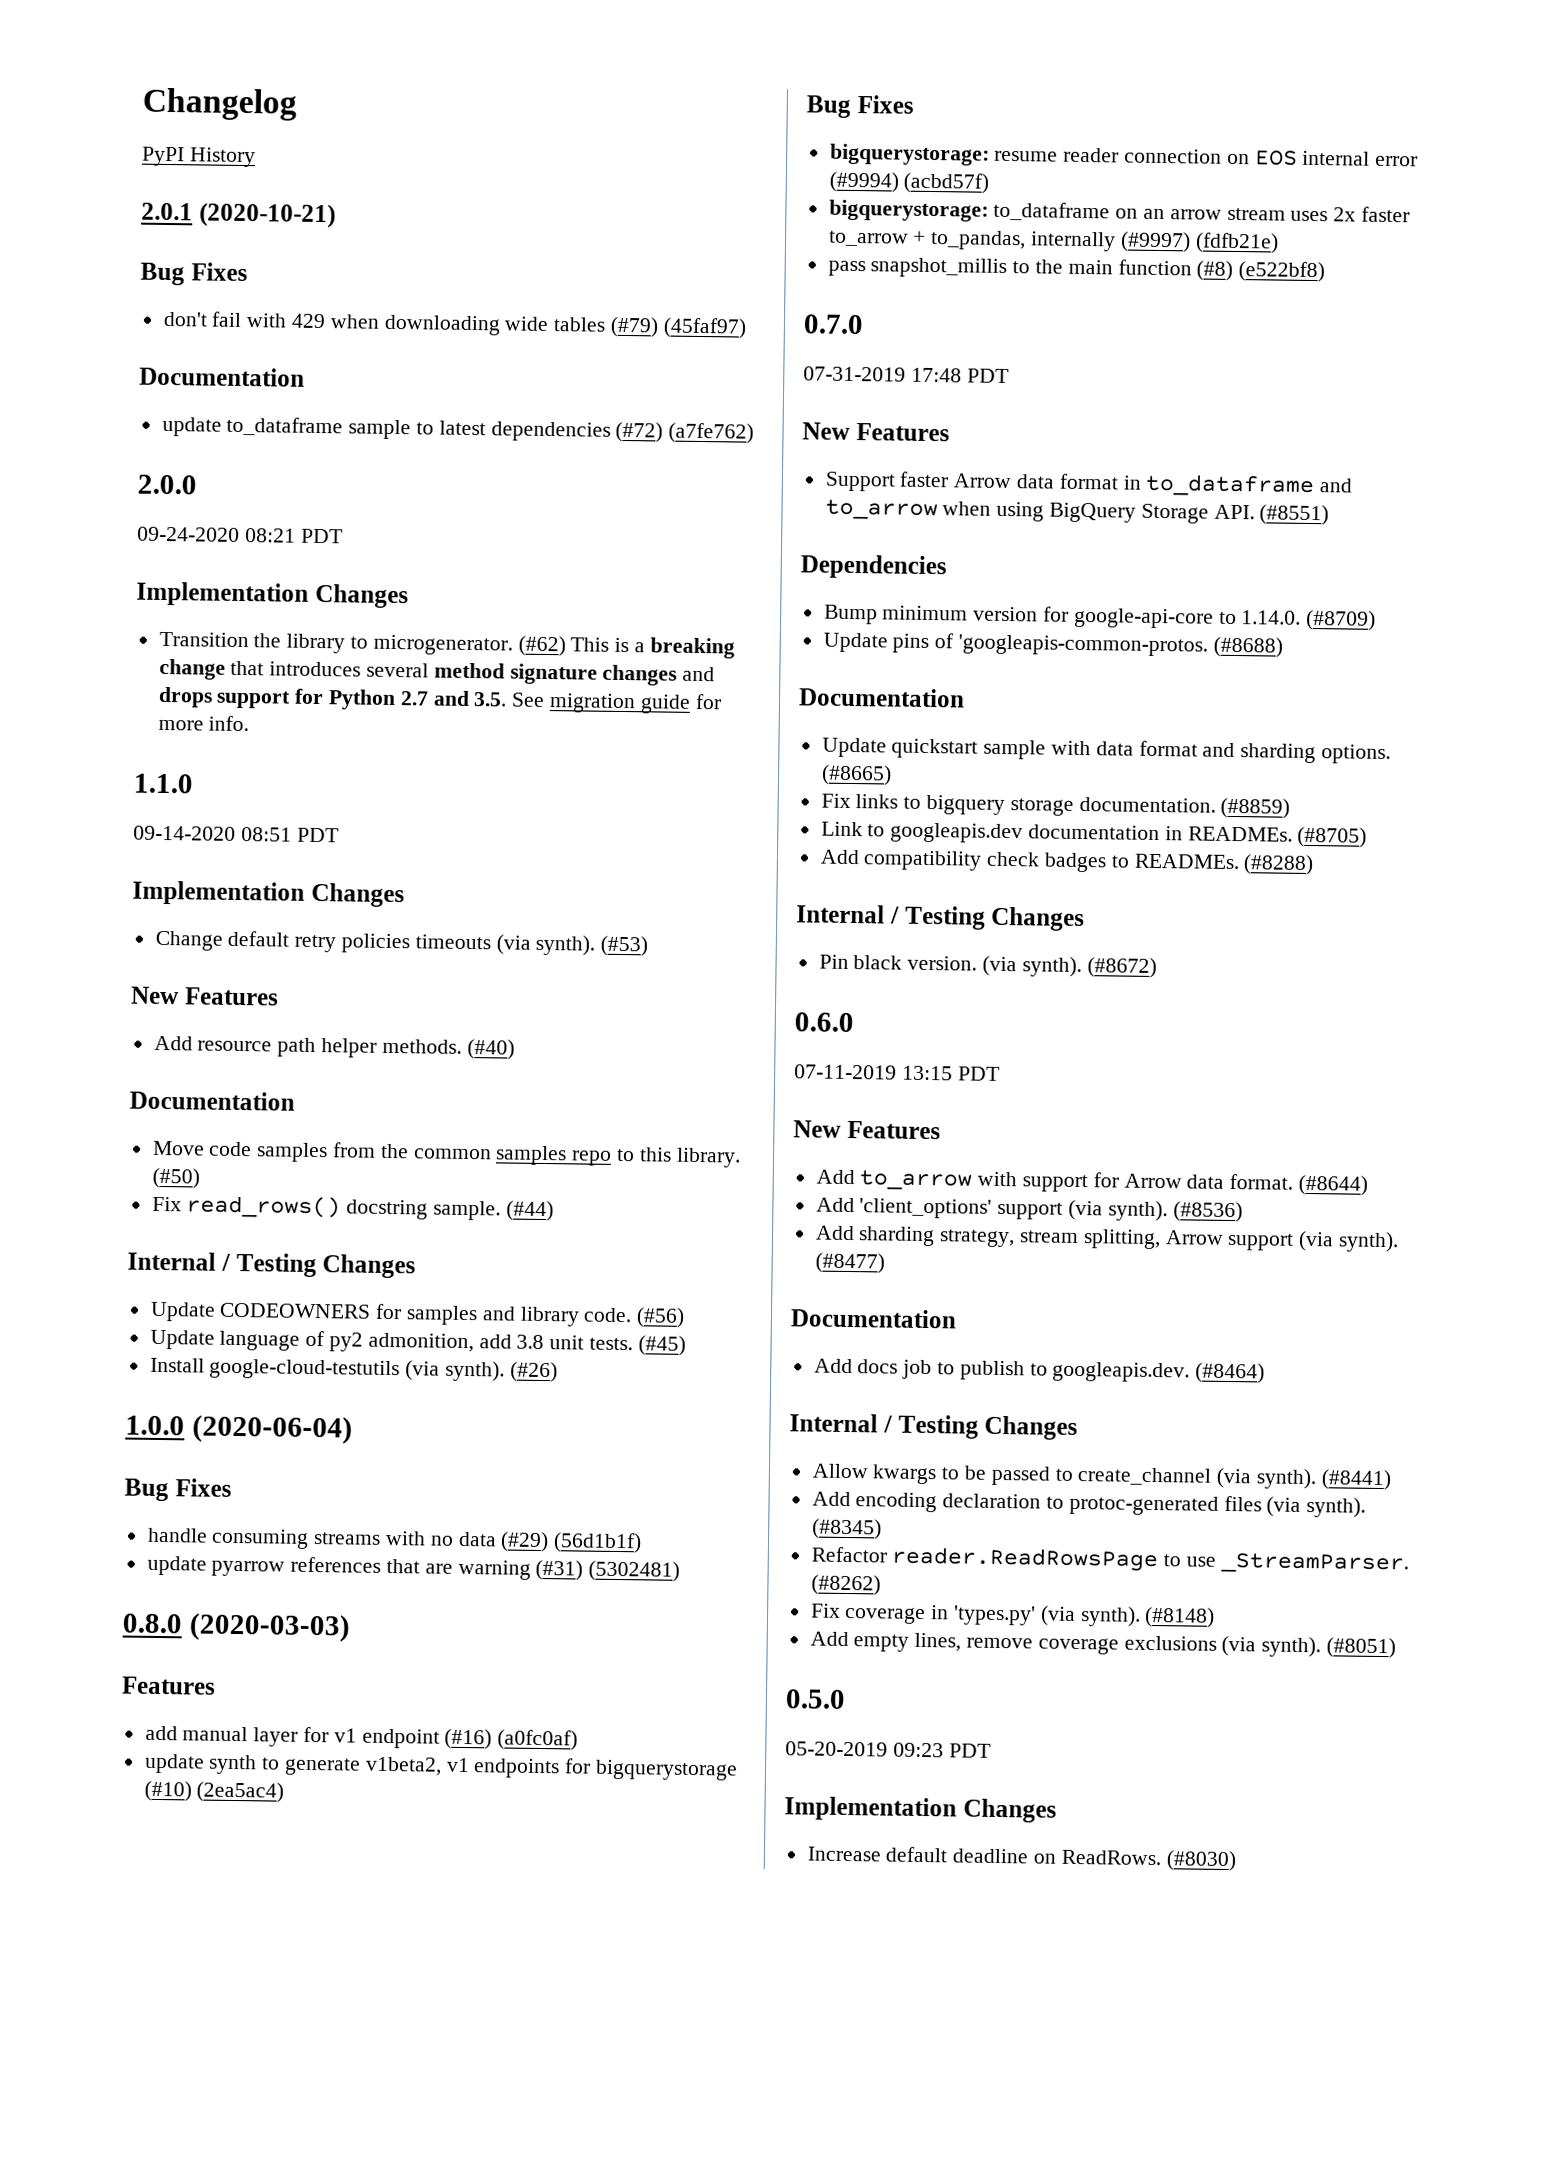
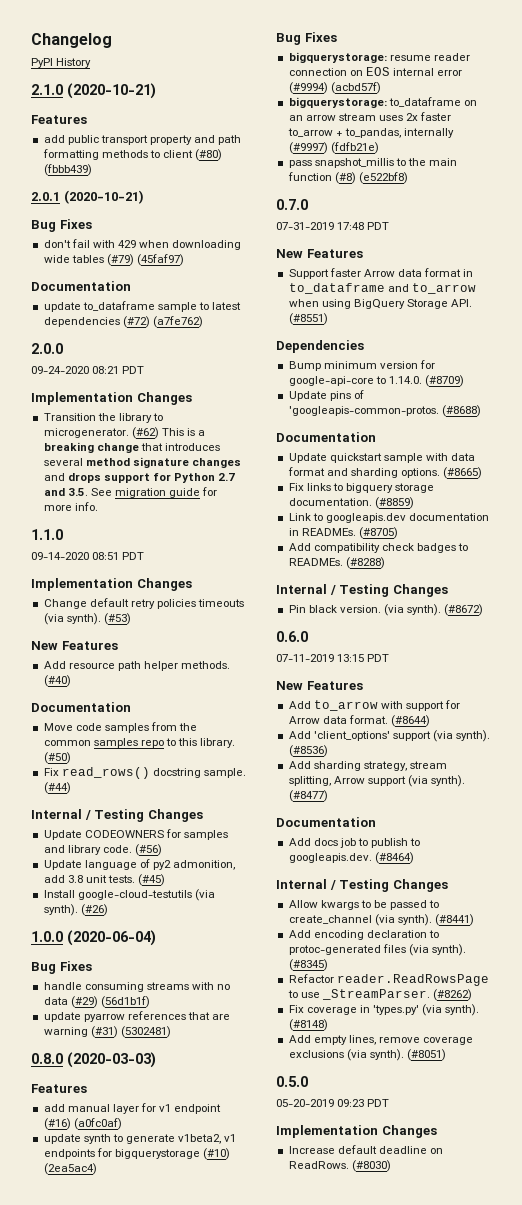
+ 2.1.0 (2020-10-21)
+ Features
+ add public transport property and path formatting methods to client (#80) (fbbb439)

